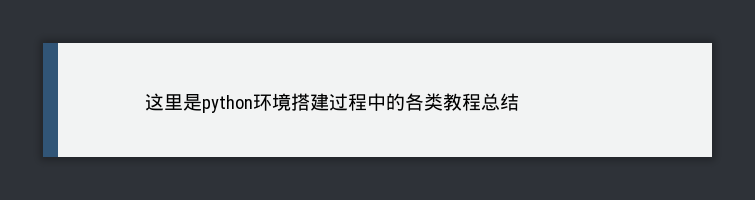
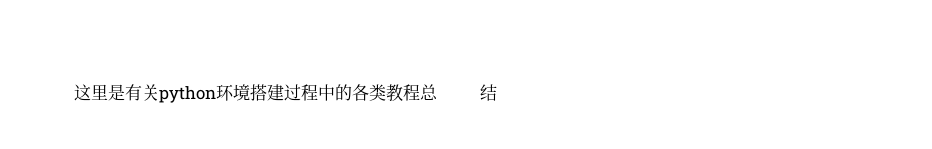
- 这里是python环境搭建过程中的各类教程总结
+ 这里是有关python环境搭建过程中的各类教程总结

